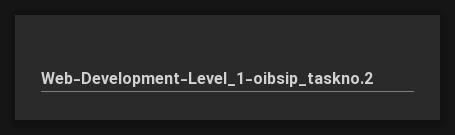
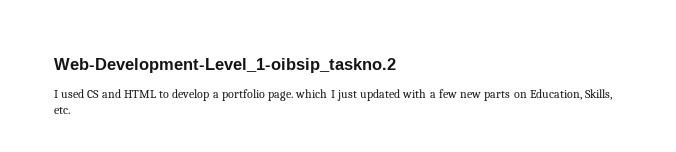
+ I used CS and HTML to develop a portfolio page. which I just updated with a few new parts on Education, Skills, etc.

